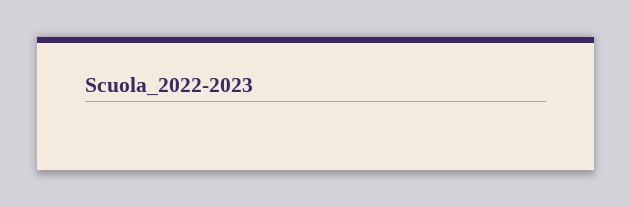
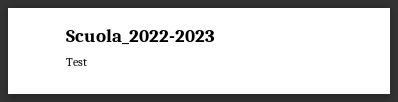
+ Test

